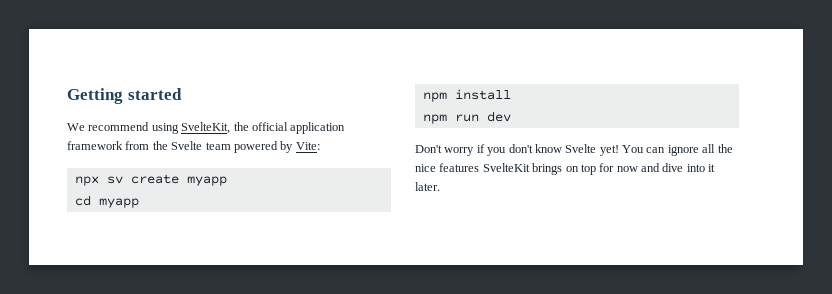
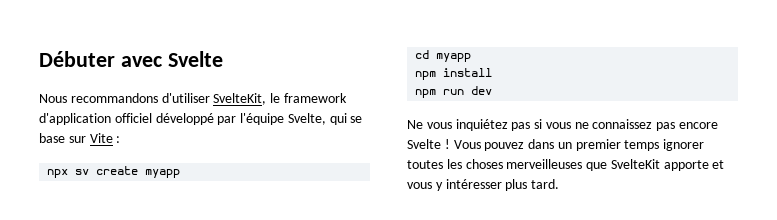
- Getting started
- We recommend using SvelteKit, the official application framework from the Svelte team powered by Vite:
+ Débuter avec Svelte
+ Nous recommandons d'utiliser SvelteKit, le framework d'application officiel développé par l'équipe Svelte, qui se base sur Vite :
- Don't worry if you don't know Svelte yet! You can ignore all the nice features SvelteKit brings on top for now and dive into it later.
+ Ne vous inquiétez pas si vous ne connaissez pas encore Svelte ! Vous pouvez dans un premier temps ignorer toutes les choses merveilleuses que SvelteKit apporte et vous y intéresser plus tard.

